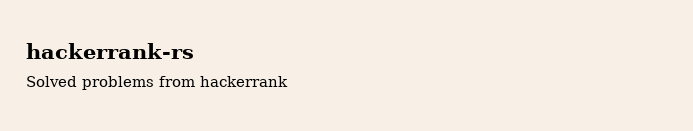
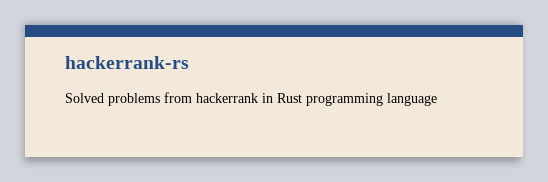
- Solved problems from hackerrank
+ Solved problems from hackerrank in Rust programming language

